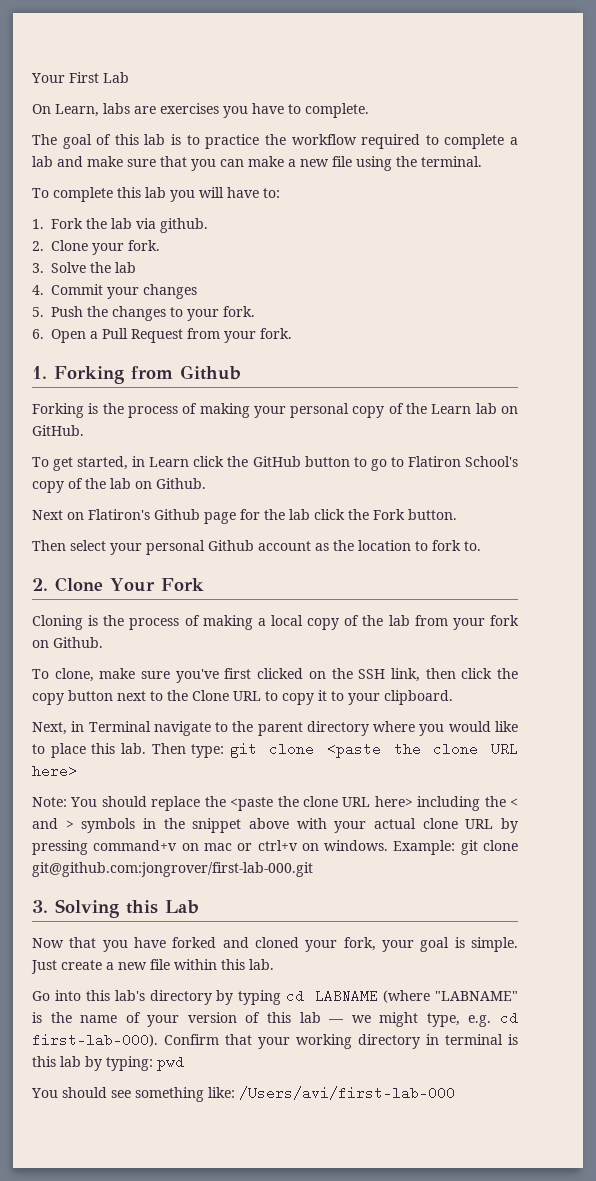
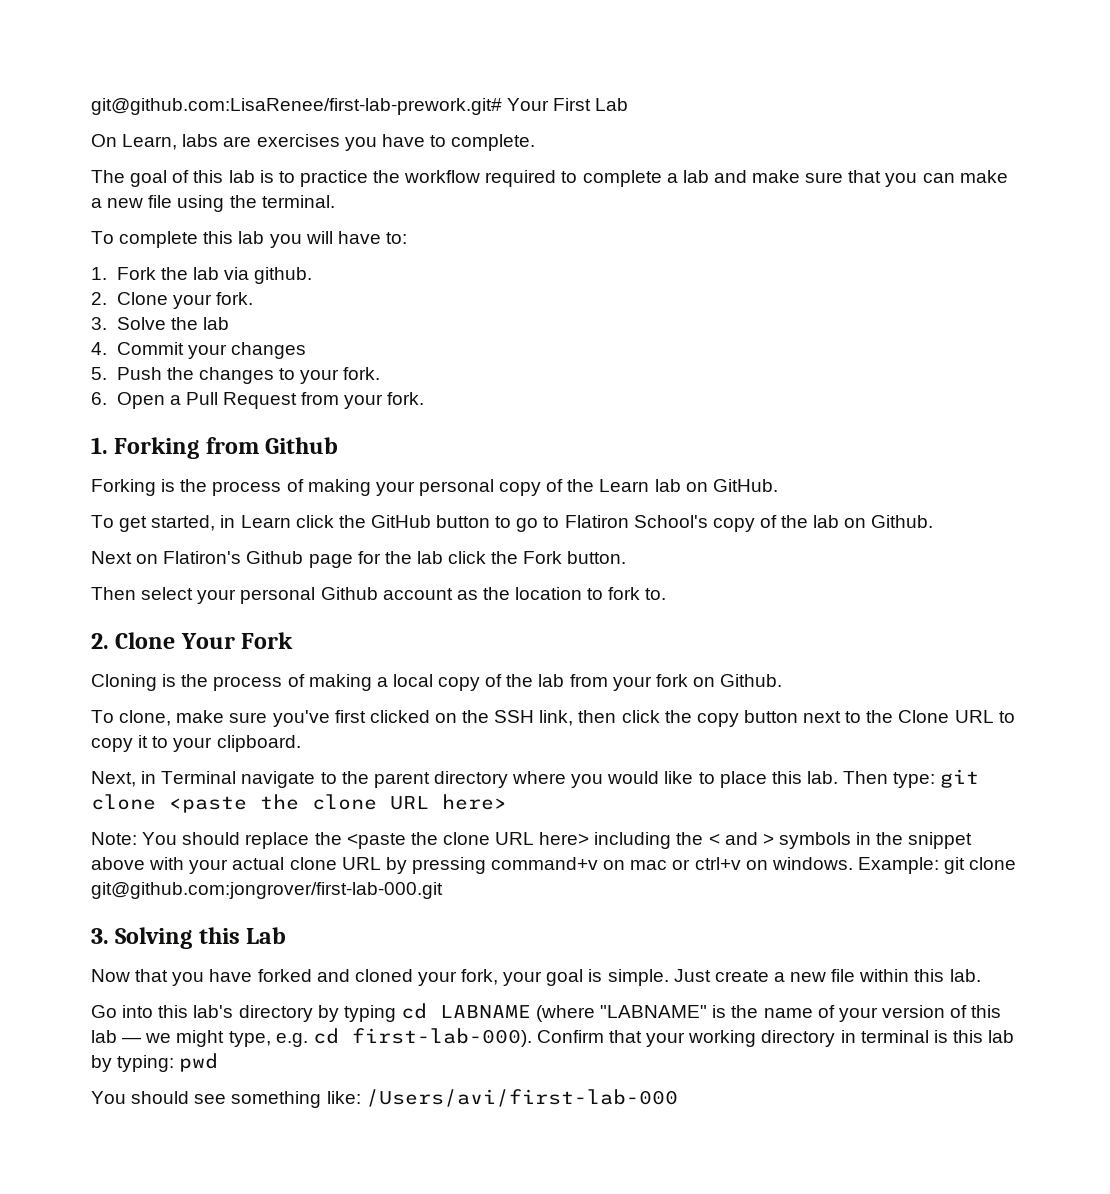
- Your First Lab
+ git@github.com:LisaRenee/first-lab-prework.git# Your First Lab

